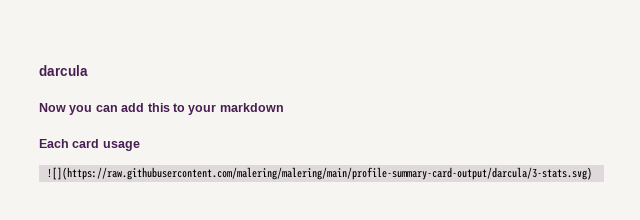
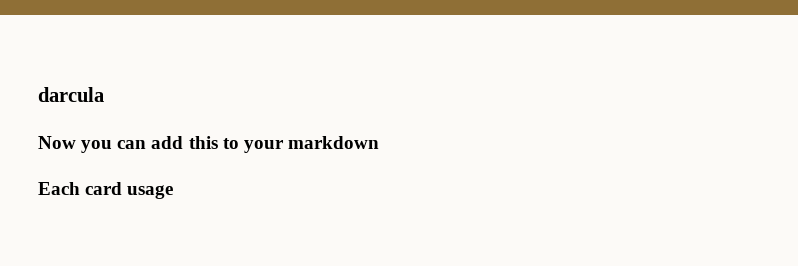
- ![](https://raw.githubusercontent.com/malering/malering/main/profile-summary-card-output/darcula/3-stats.svg)

